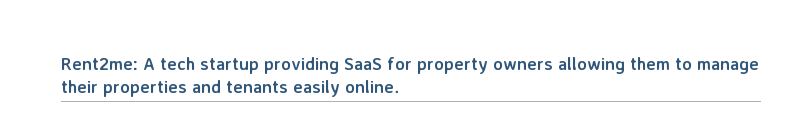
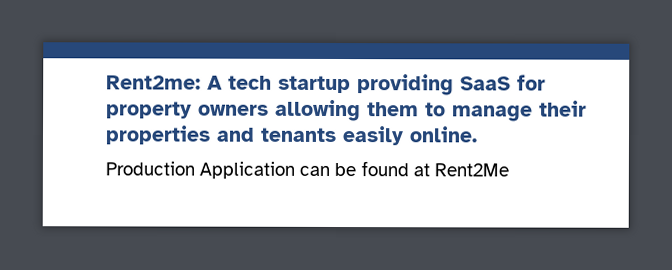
+ Production Application can be found at Rent2Me

